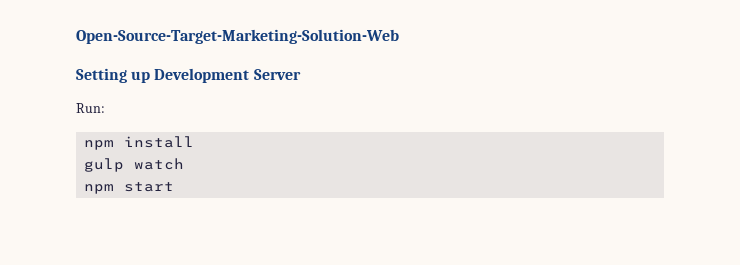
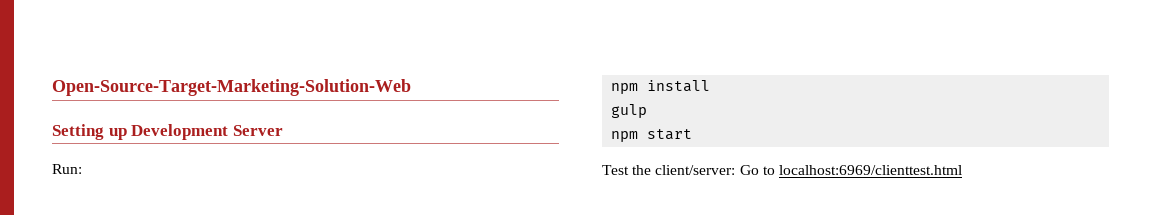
- gulp watch
+ gulp
+ Test the client/server: Go to localhost:6969/clienttest.html

